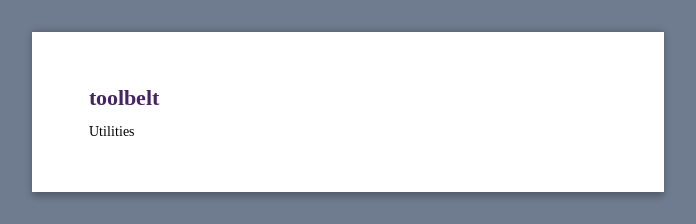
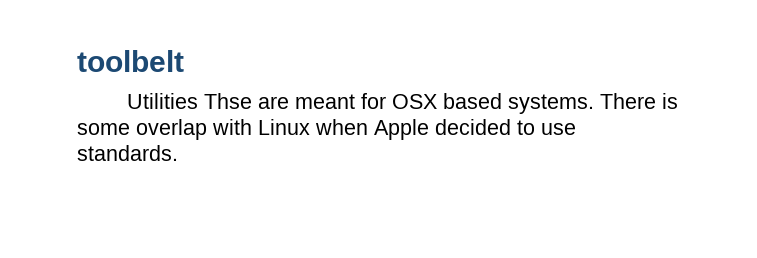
- Utilities
+ Utilities Thse are meant for OSX based systems. There is some overlap with Linux when Apple decided to use standards.

